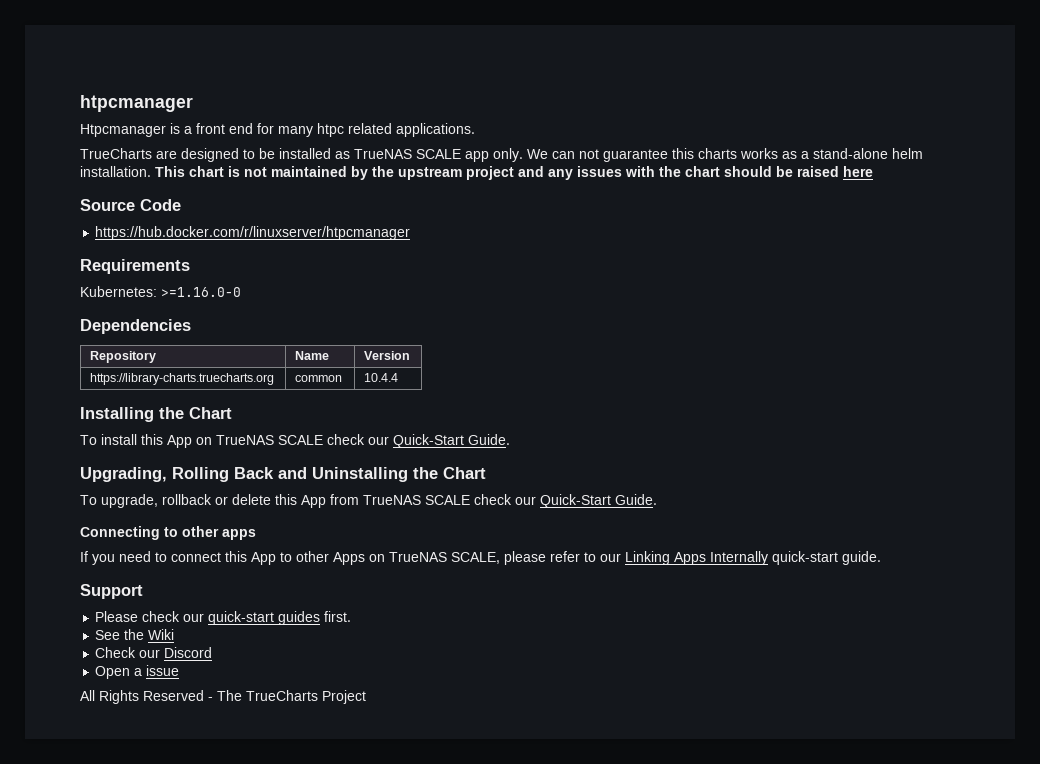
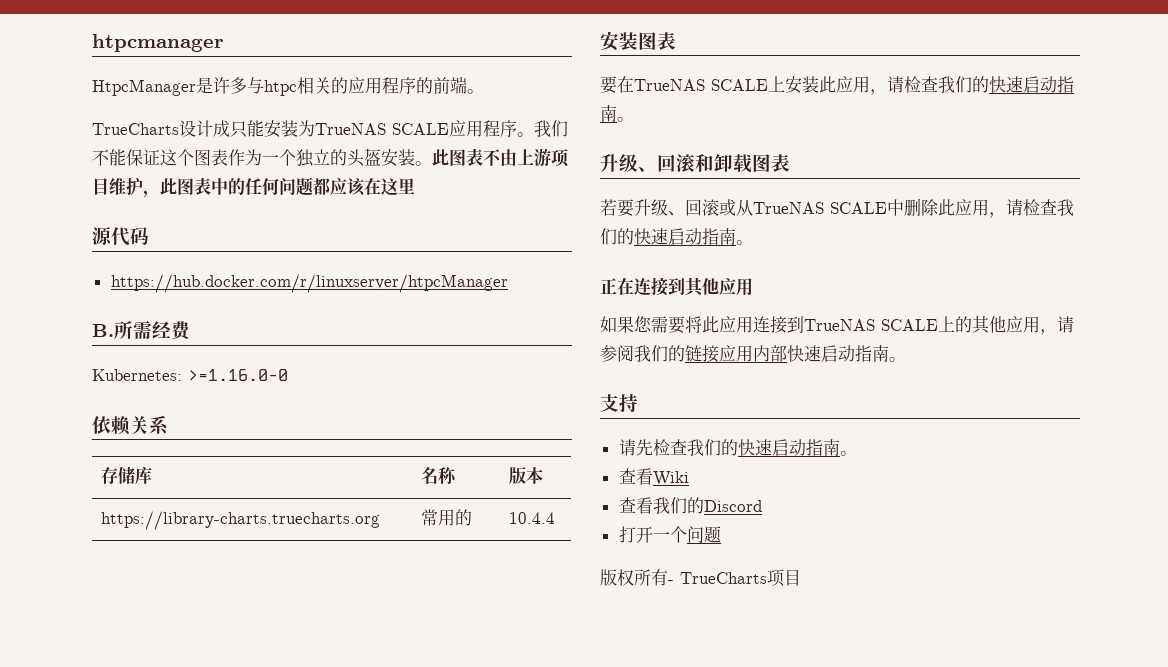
- Htpcmanager is a front end for many htpc related applications.
- TrueCharts are designed to be installed as TrueNAS SCALE app only. We can not guarantee this charts works as a stand-alone helm installation. This chart is not maintained by the upstream project and any issues with the chart should be raised here
- Source Code
- https://hub.docker.com/r/linuxserver/htpcmanager
- Requirements
+ HtpcManager是许多与htpc相关的应用程序的前端。
+ TrueCharts设计成只能安装为TrueNAS SCALE应用程序。我们不能保证这个图表作为一个独立的头盔安装。此图表不由上游项目维护，此图表中的任何问题都应该在这里
+ 源代码
+ https://hub.docker.com/r/linuxserver/htpcManager
+ B.所需经费
  Kubernetes: >=1.16.0-0
- Dependencies
- Repository | Name | Version
+ 依赖关系
+ 存储库 | 名称 | 版本
- https://library-charts.truecharts.org | common | 10.4.4
+ https://library-charts.truecharts.org | 常用的 | 10.4.4
- Installing the Chart
- To install this App on TrueNAS SCALE check our Quick-Start Guide.
- Upgrading, Rolling Back and Uninstalling the Chart
- To upgrade, rollback or delete this App from TrueNAS SCALE check our Quick-Start Guide.
- Connecting to other apps
- If you need to connect this App to other Apps on TrueNAS SCALE, please refer to our Linking Apps Internally quick-start guide.
- Support
- Please check our quick-start guides first.
- See the Wiki
+ 安装图表
+ 要在TrueNAS SCALE上安装此应用，请检查我们的快速启动指南。
+ 升级、回滚和卸载图表
+ 若要升级、回滚或从TrueNAS SCALE中删除此应用，请检查我们的快速启动指南。
+ 正在连接到其他应用
+ 如果您需要将此应用连接到TrueNAS SCALE上的其他应用，请参阅我们的链接应用内部快速启动指南。
+ 支持
+ 请先检查我们的快速启动指南。
+ 查看Wiki
- Check our Discord
+ 查看我们的Discord
- Open a issue
- All Rights Reserved - The TrueCharts Project
+ 打开一个问题
+ 版权所有- TrueCharts项目

